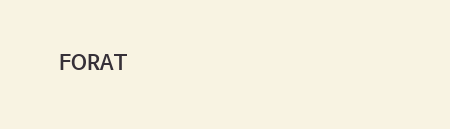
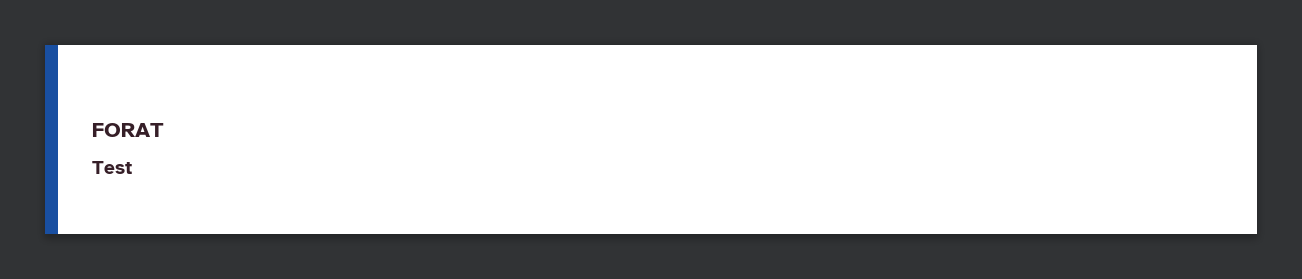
+ Test

